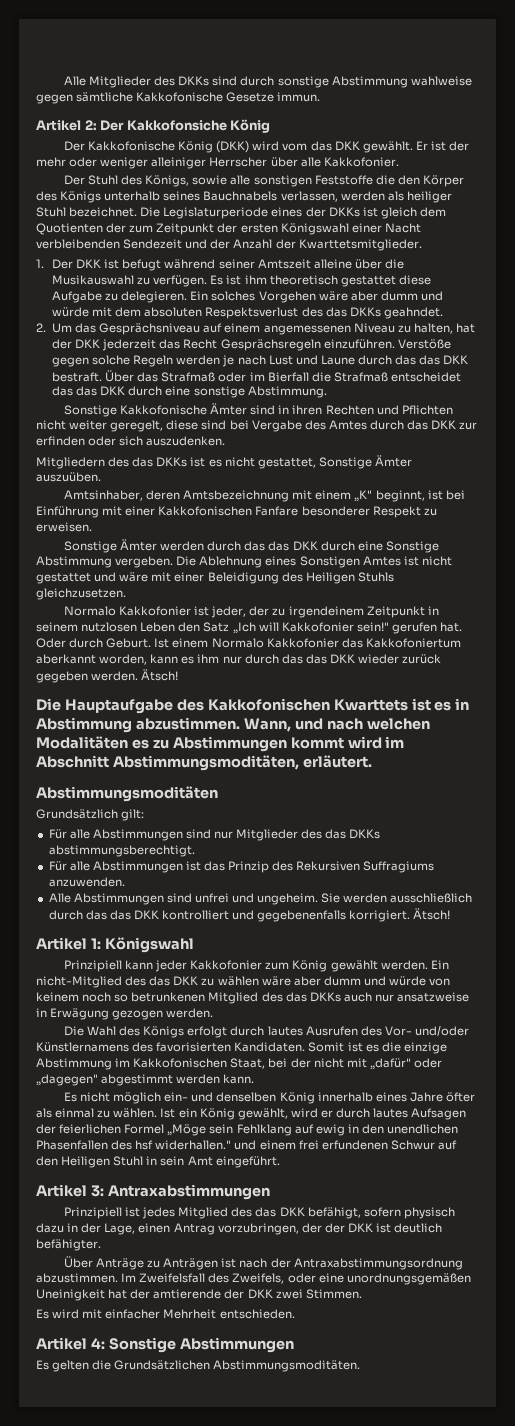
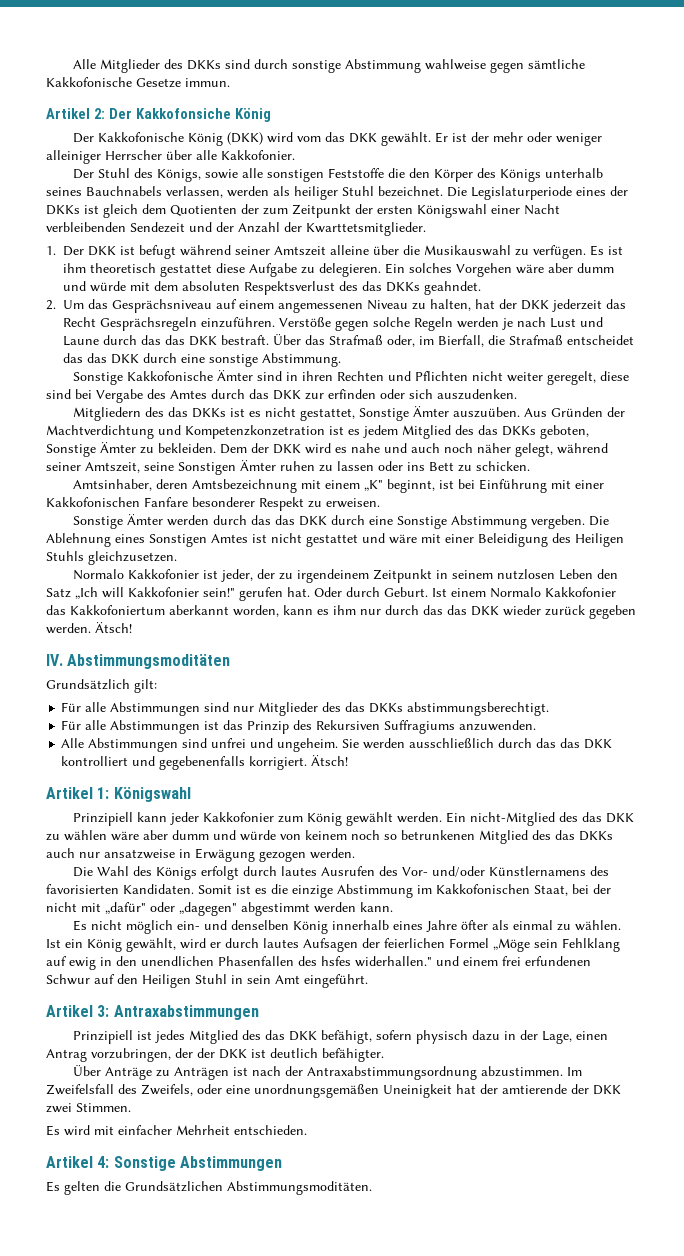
- Über das Strafmaß oder im Bierfall die Strafmaß entscheidet das das DKK durch eine sonstige Abstimmung.
+ Über das Strafmaß oder, im Bierfall, die Strafmaß entscheidet das das DKK durch eine sonstige Abstimmung.
+ Aus Gründen der Machtverdichtung und Kompetenzkonzetration ist es jedem Mitglied des das DKKs geboten, Sonstige Ämter zu bekleiden. Dem der DKK wird es nahe und auch noch näher gelegt, während seiner Amtszeit, seine Sonstigen Ämter ruhen zu lassen oder ins Bett zu schicken.
- Die Hauptaufgabe des Kakkofonischen Kwarttets ist es in Abstimmung abzustimmen. Wann, und nach welchen Modalitäten es zu Abstimmungen kommt wird im Abschnitt Abstimmungsmoditäten, erläutert.
- Abstimmungsmoditäten
+ IV. Abstimmungsmoditäten
- Ist ein König gewählt, wird er durch lautes Aufsagen der feierlichen Formel „Möge sein Fehlklang auf ewig in den unendlichen Phasenfallen des hsf widerhallen." und einem frei erfundenen Schwur auf den Heiligen Stuhl in sein Amt eingeführt.
+ Ist ein König gewählt, wird er durch lautes Aufsagen der feierlichen Formel „Möge sein Fehlklang auf ewig in den unendlichen Phasenfallen des hsfes widerhallen." und einem frei erfundenen Schwur auf den Heiligen Stuhl in sein Amt eingeführt.

